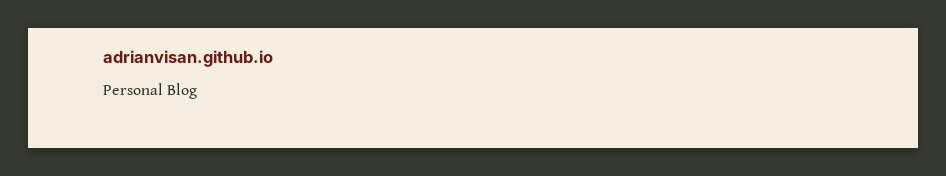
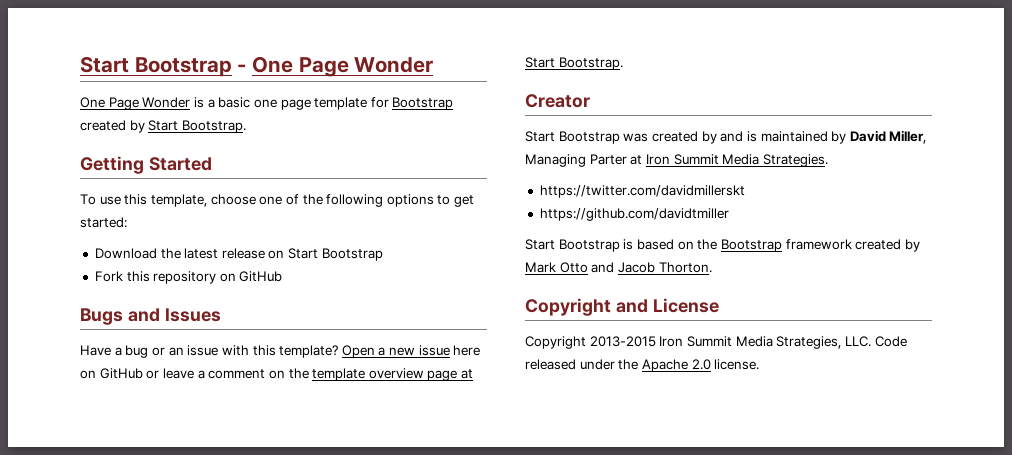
- adrianvisan.github.io
- Personal Blog
+ Start Bootstrap - One Page Wonder
+ One Page Wonder is a basic one page template for Bootstrap created by Start Bootstrap.
+ Getting Started
+ To use this template, choose one of the following options to get started:
+ Download the latest release on Start Bootstrap
+ Fork this repository on GitHub
+ Bugs and Issues
+ Have a bug or an issue with this template? Open a new issue here on GitHub or leave a comment on the template overview page at Start Bootstrap.
+ Creator
+ Start Bootstrap was created by and is maintained by David Miller, Managing Parter at Iron Summit Media Strategies.
+ https://twitter.com/davidmillerskt
+ https://github.com/davidtmiller
+ Start Bootstrap is based on the Bootstrap framework created by Mark Otto and Jacob Thorton.
+ Copyright and License
+ Copyright 2013-2015 Iron Summit Media Strategies, LLC. Code released under the Apache 2.0 license.

